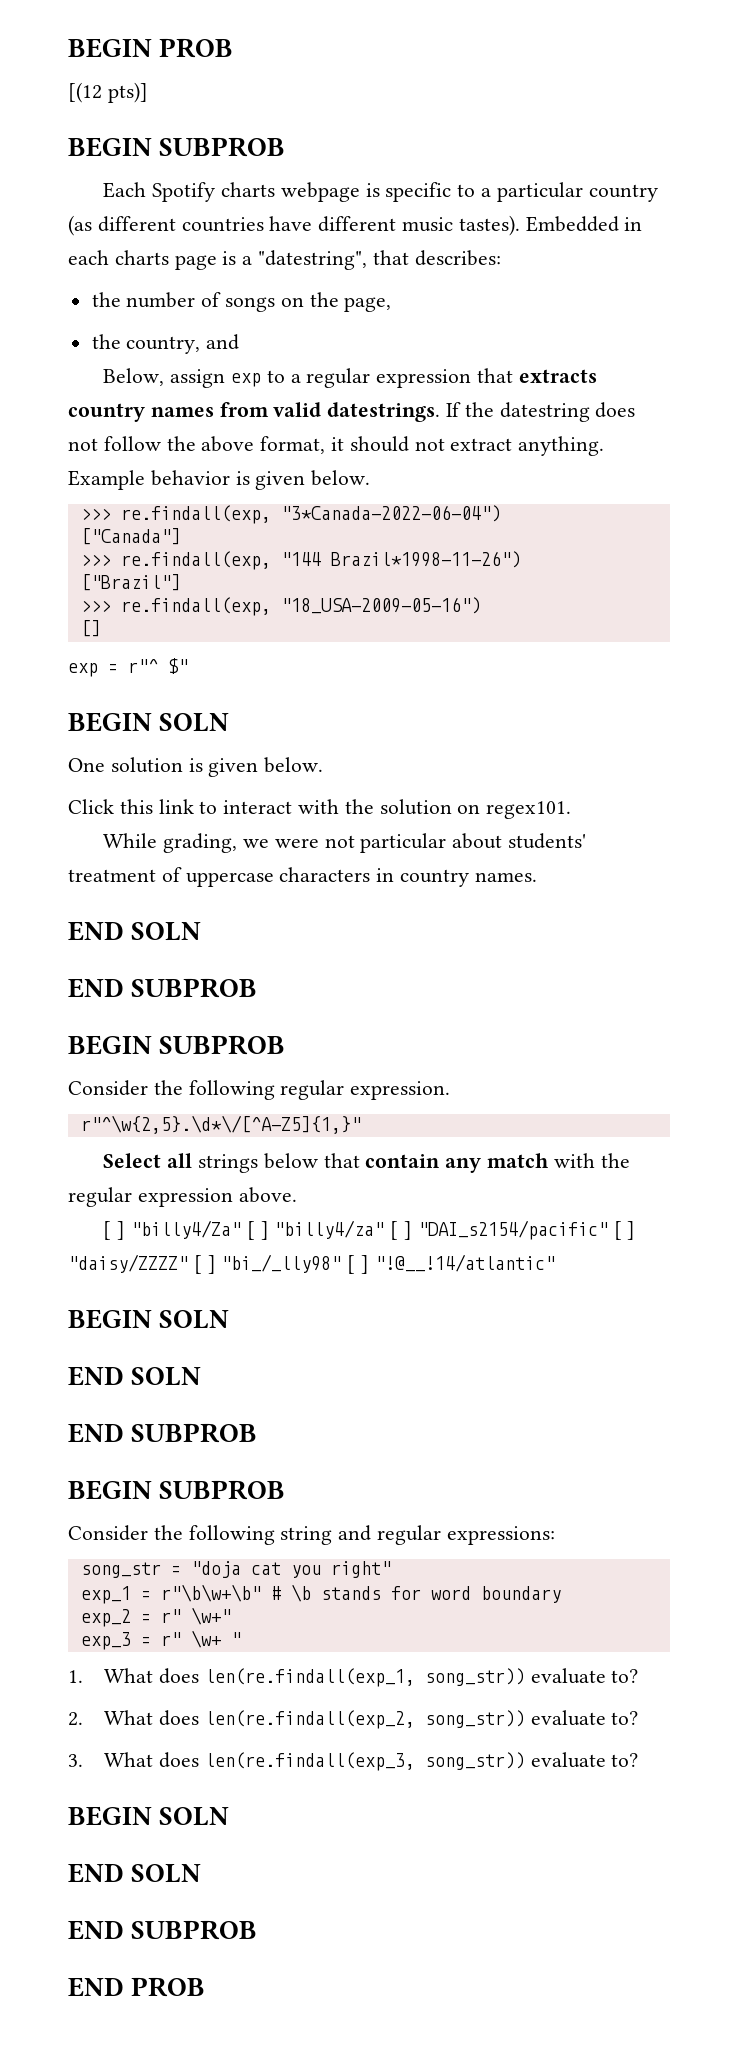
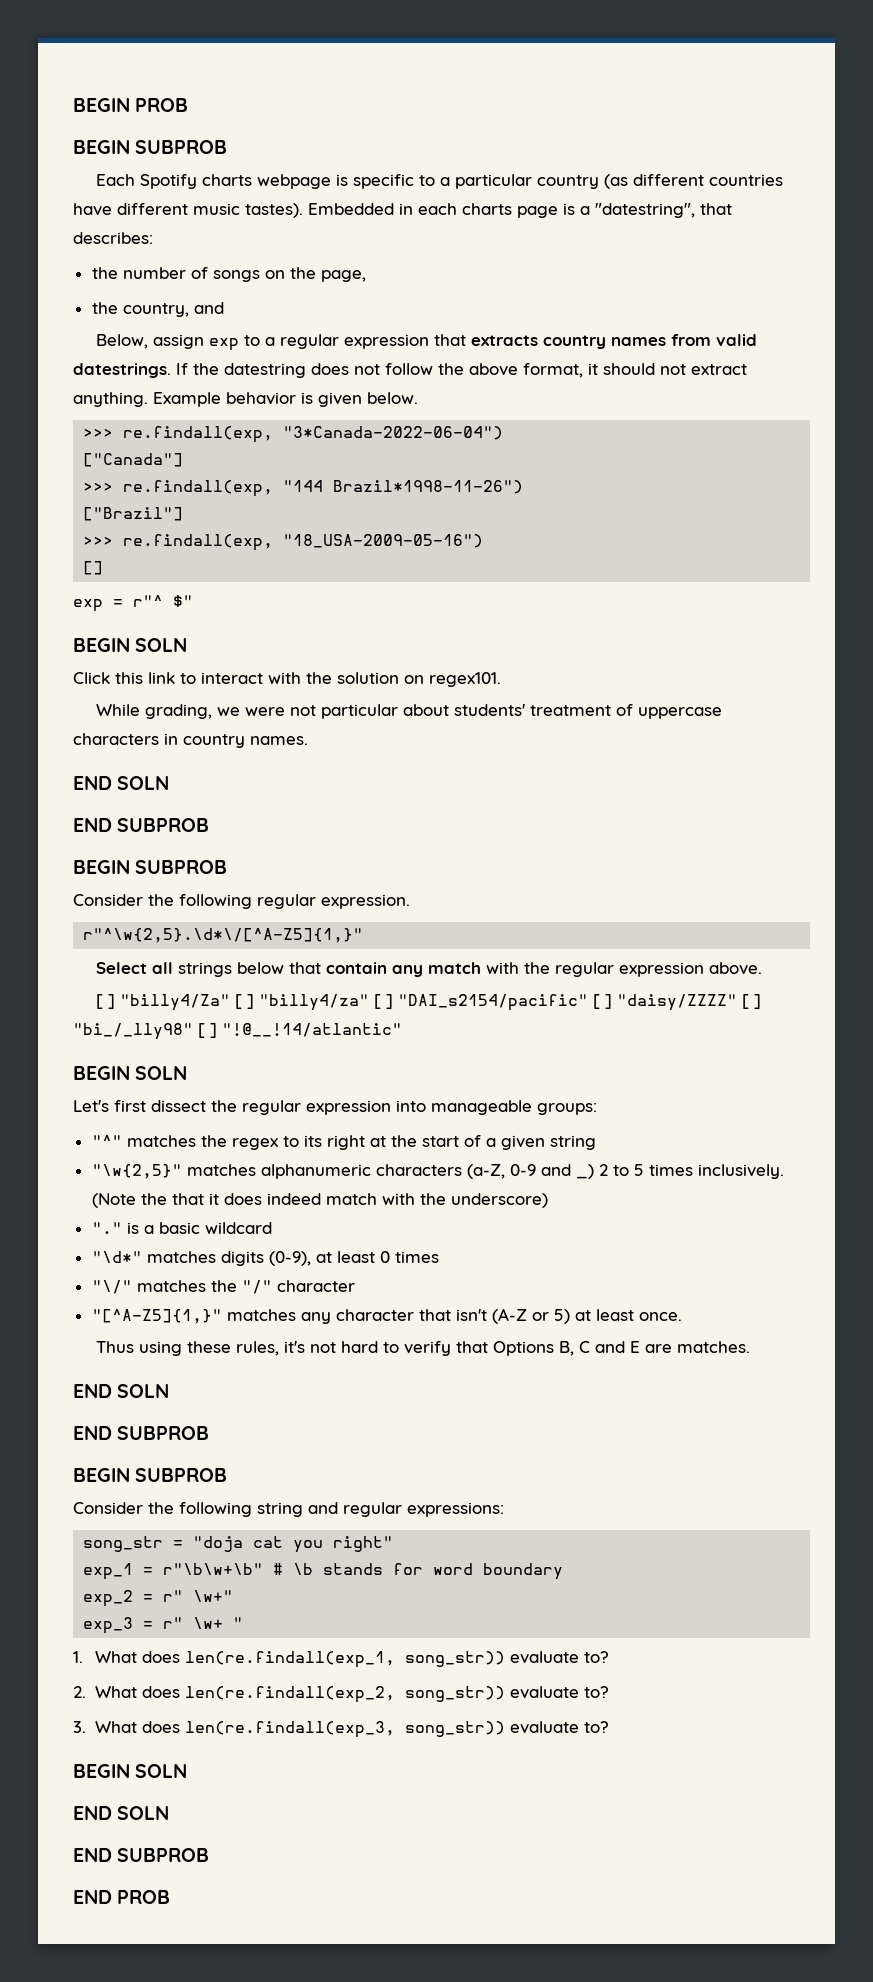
- [(12 pts)]
- One solution is given below.
+ Let's first dissect the regular expression into manageable groups:
+ "^" matches the regex to its right at the start of a given string
+ "\w{2,5}" matches alphanumeric characters (a-Z, 0-9 and _) 2 to 5 times inclusively. (Note the that it does indeed match with the underscore)
+ "." is a basic wildcard
+ "\d*" matches digits (0-9), at least 0 times
+ "\/" matches the "/" character
+ "[^A-Z5]{1,}" matches any character that isn't (A-Z or 5) at least once.
+ Thus using these rules, it's not hard to verify that Options B, C and E are matches.

